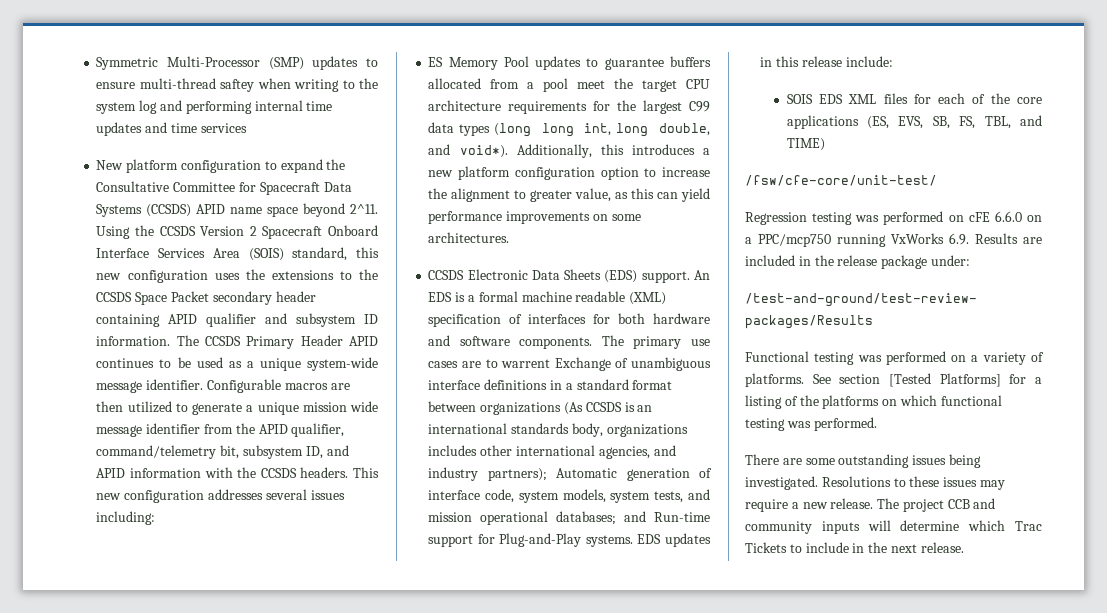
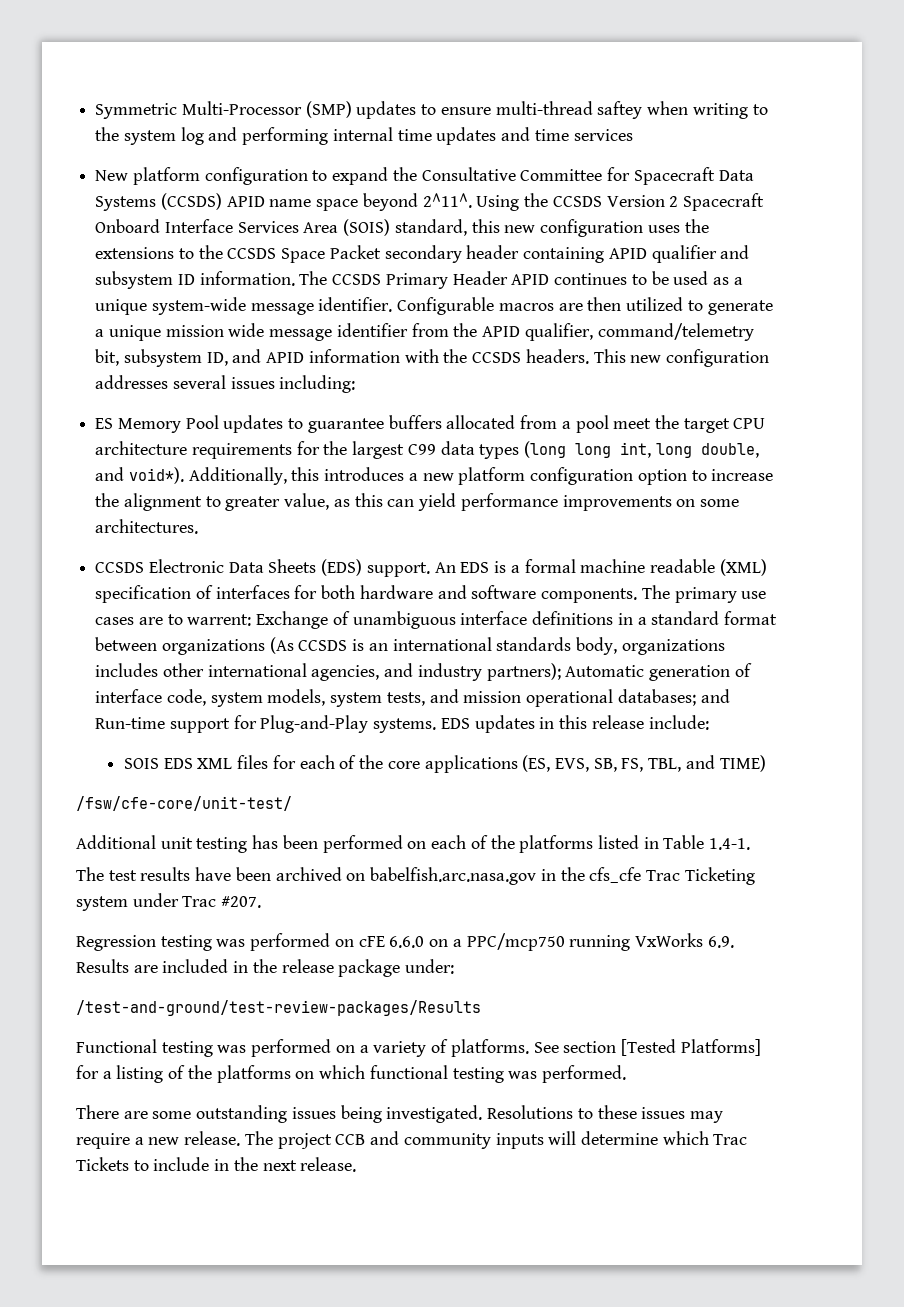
- New platform configuration to expand the Consultative Committee for Spacecraft Data Systems (CCSDS) APID name space beyond 2^11.
+ New platform configuration to expand the Consultative Committee for Spacecraft Data Systems (CCSDS) APID name space beyond 2^11^.
- The primary use cases are to warrent Exchange of unambiguous interface definitions in a standard format between organizations (As CCSDS is an international standards body, organizations includes other international agencies, and industry partners); Automatic generation of interface code, system models, system tests, and mission operational databases; and Run-time support for Plug-and-Play systems.
+ The primary use cases are to warrent: Exchange of unambiguous interface definitions in a standard format between organizations (As CCSDS is an international standards body, organizations includes other international agencies, and industry partners); Automatic generation of interface code, system models, system tests, and mission operational databases; and Run-time support for Plug-and-Play systems.
+ Additional unit testing has been performed on each of the platforms listed in Table 1.4-1.
+ The test results have been archived on babelfish.arc.nasa.gov in the cfs_cfe Trac Ticketing system under Trac #207.

